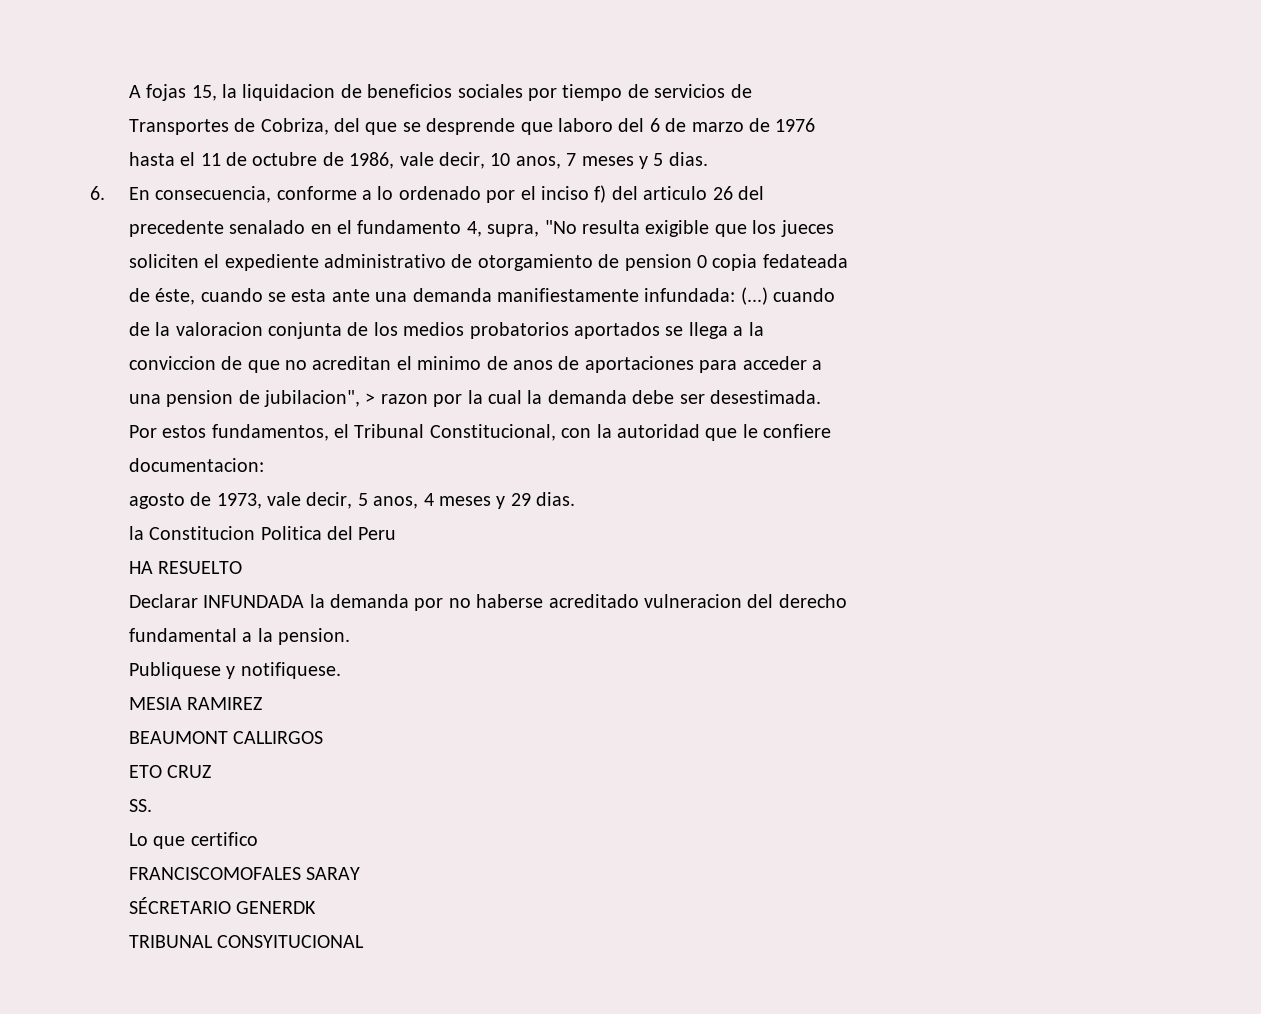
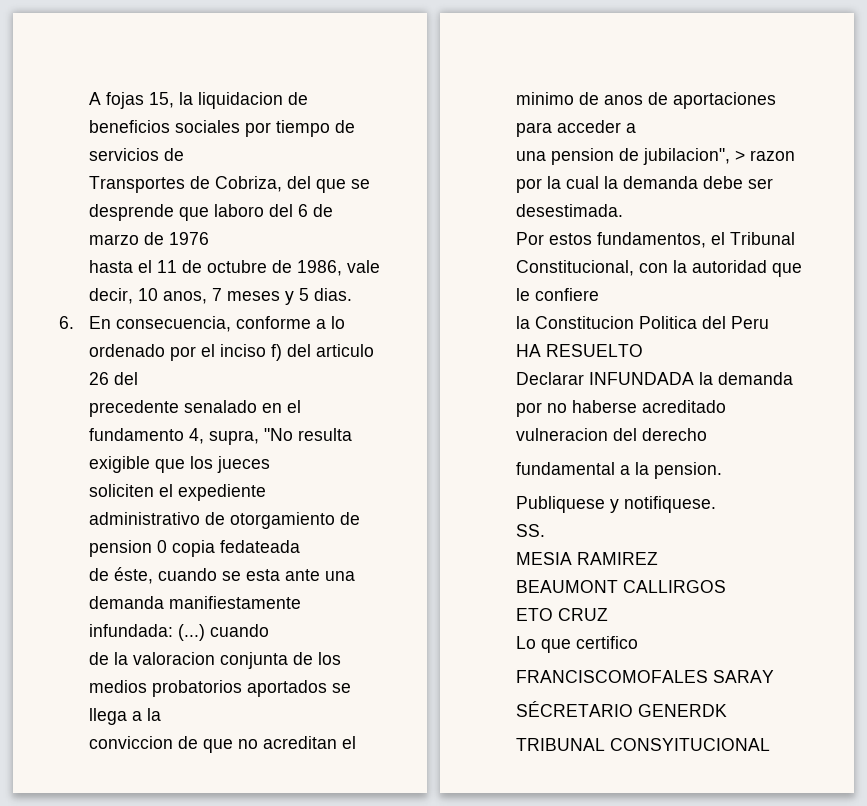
- documentacion:
- agosto de 1973, vale decir, 5 anos, 4 meses y 29 dias.
+ SS.
- SS.

